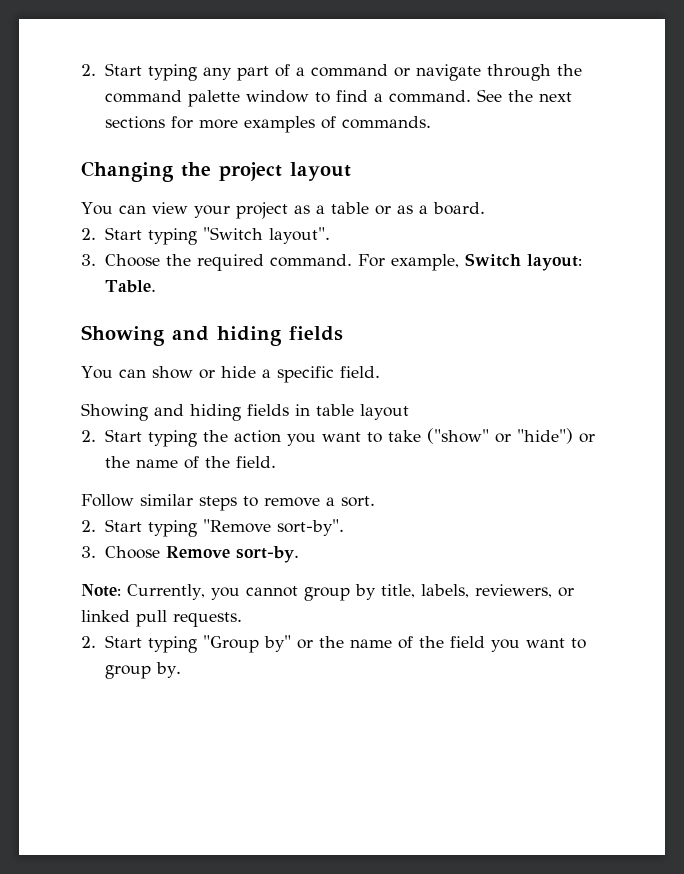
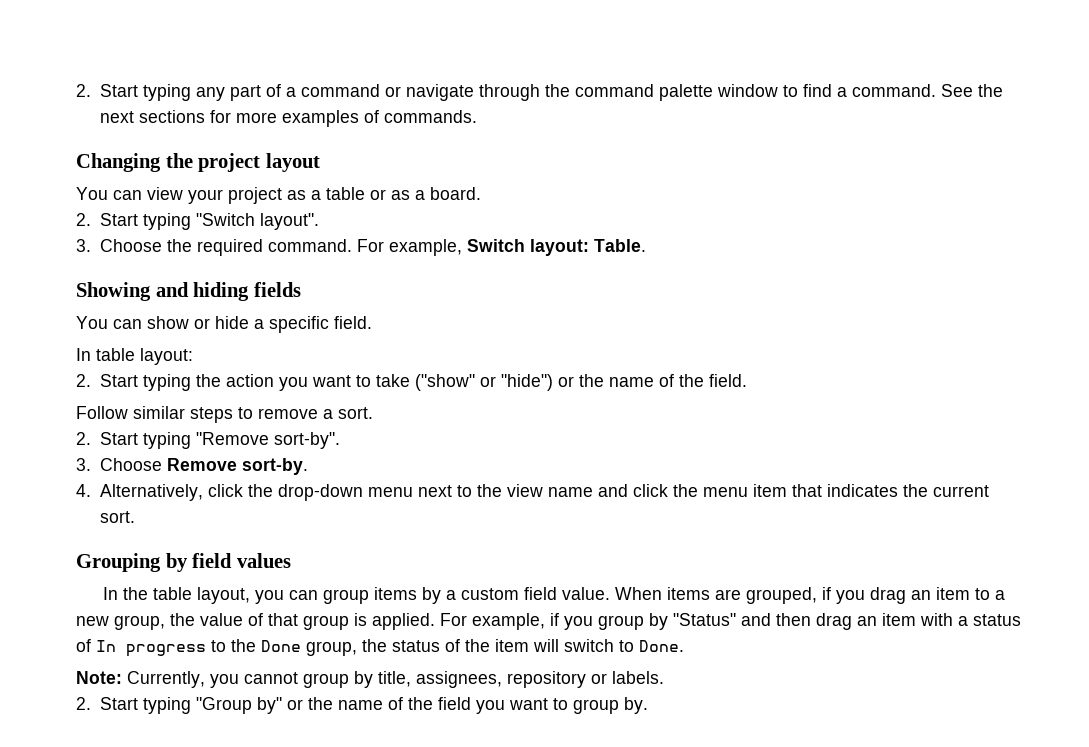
- Showing and hiding fields in table layout
+ In table layout:
+ 4. Alternatively, click the drop-down menu next to the view name and click the menu item that indicates the current sort.
+ Grouping by field values
+ In the table layout, you can group items by a custom field value. When items are grouped, if you drag an item to a new group, the value of that group is applied. For example, if you group by "Status" and then drag an item with a status of In progress to the Done group, the status of the item will switch to Done.
- Note: Currently, you cannot group by title, labels, reviewers, or linked pull requests.
+ Note: Currently, you cannot group by title, assignees, repository or labels.

